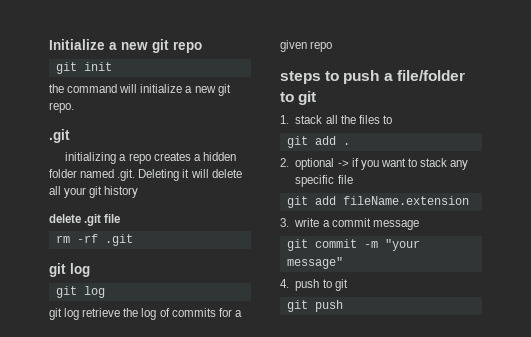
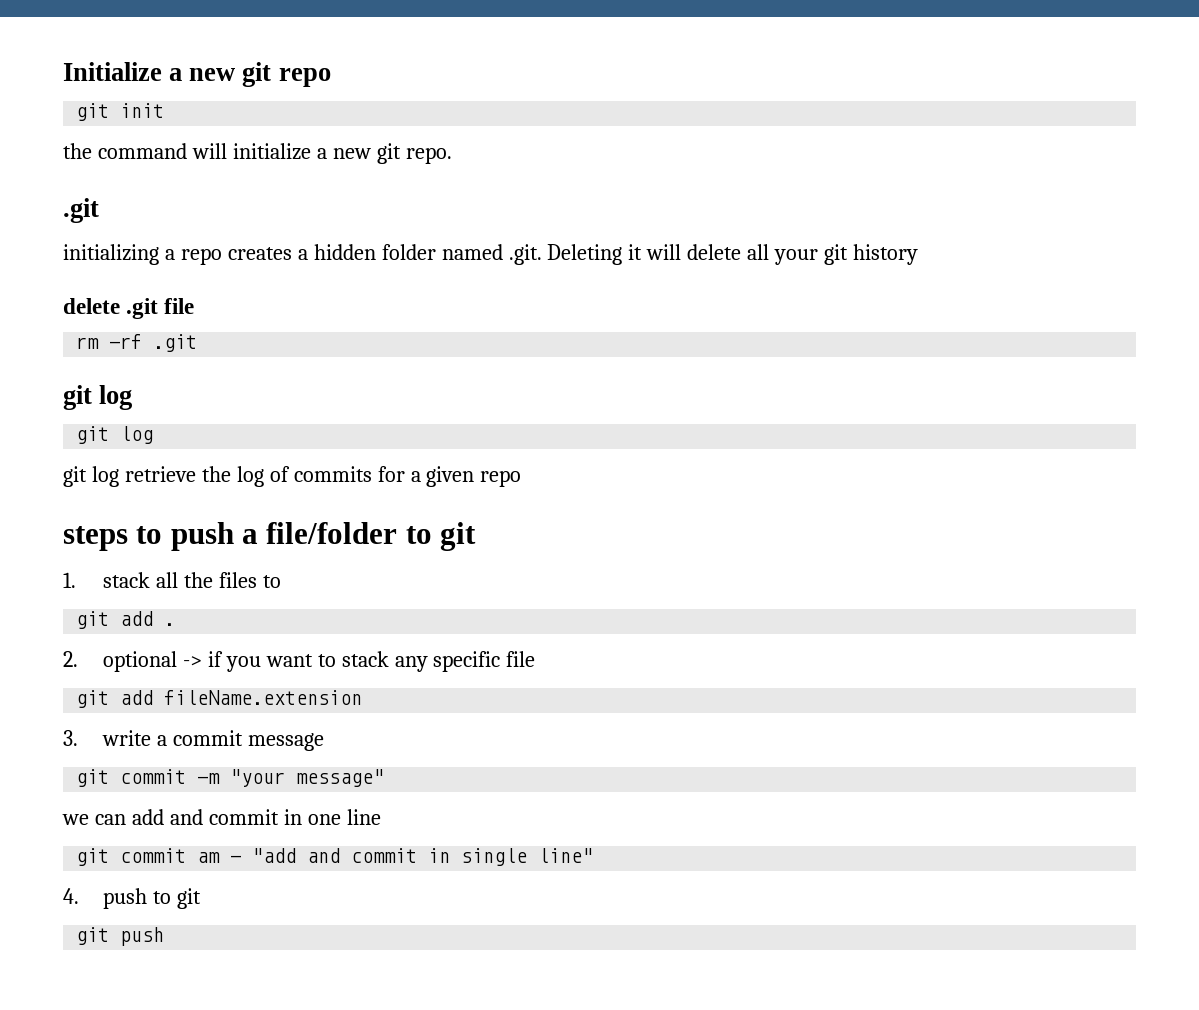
+ we can add and commit in one line
+ git commit am - "add and commit in single line"

